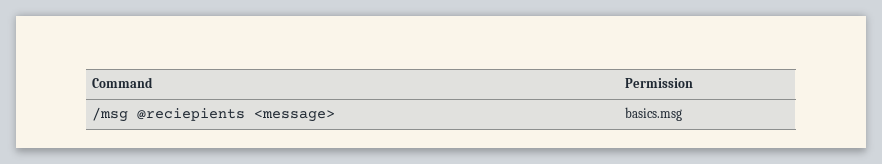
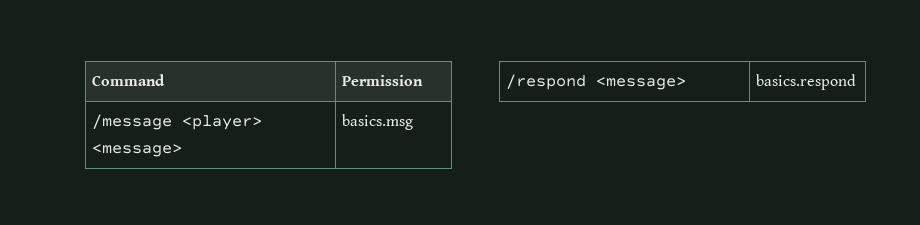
- /msg @reciepients <message> | basics.msg
+ /message <player> <message> | basics.msg
+ /respond <message> | basics.respond

